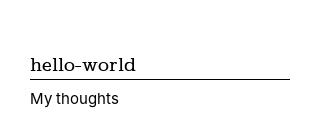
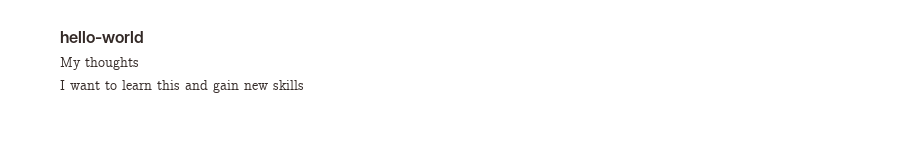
+ I want to learn this and gain new skills

